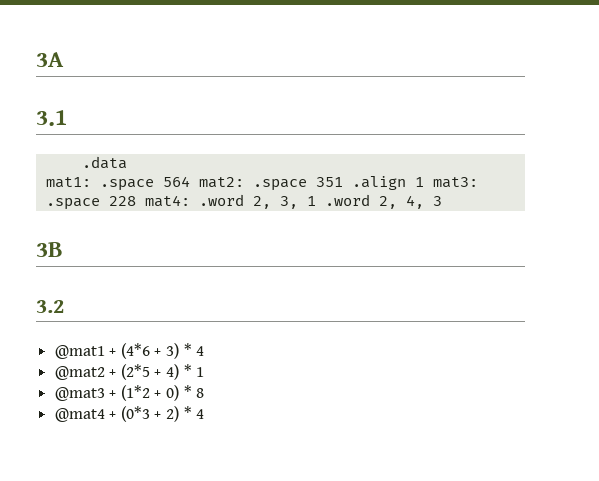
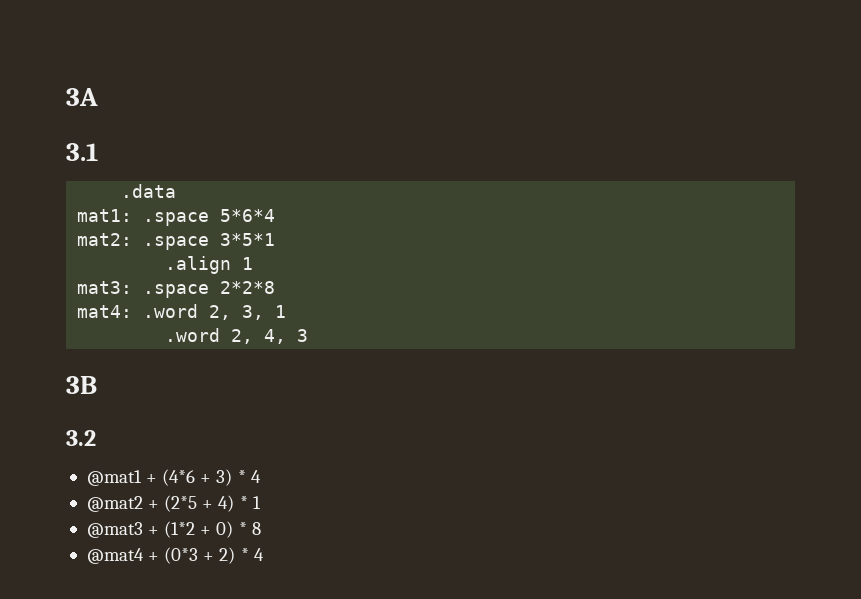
- mat1: .space 564 mat2: .space 351 .align 1 mat3: .space 228 mat4: .word 2, 3, 1 .word 2, 4, 3
+ mat1: .space 5*6*4
+ mat2: .space 3*5*1
+ .align 1
+ mat3: .space 2*2*8
+ mat4: .word 2, 3, 1
+ .word 2, 4, 3

